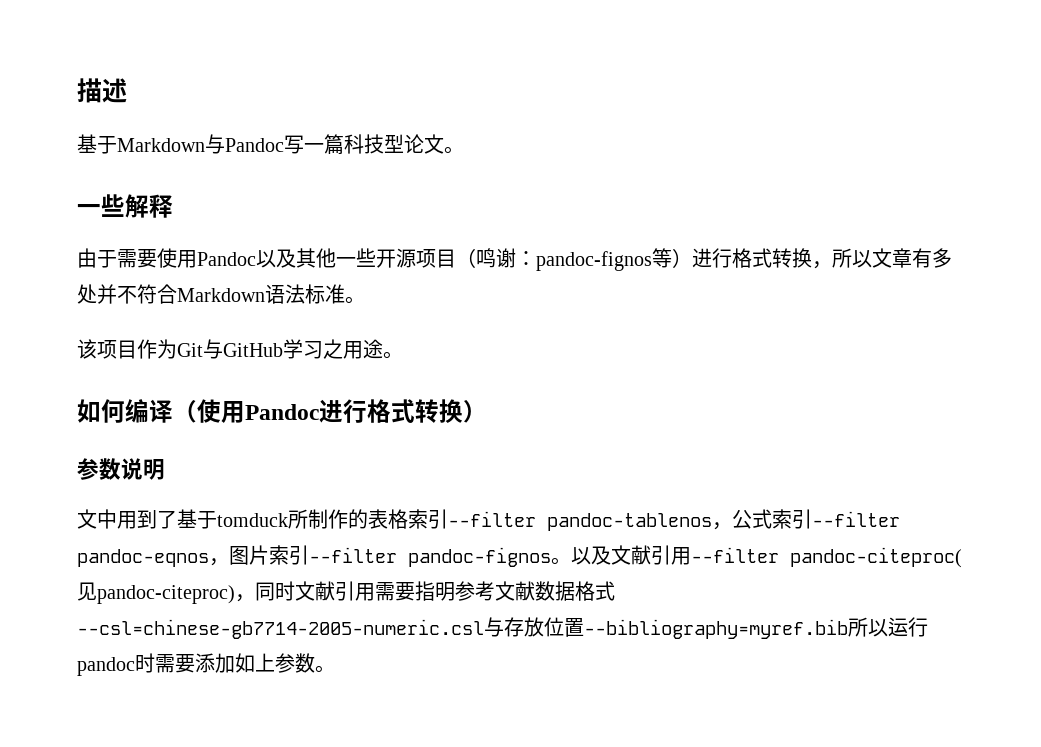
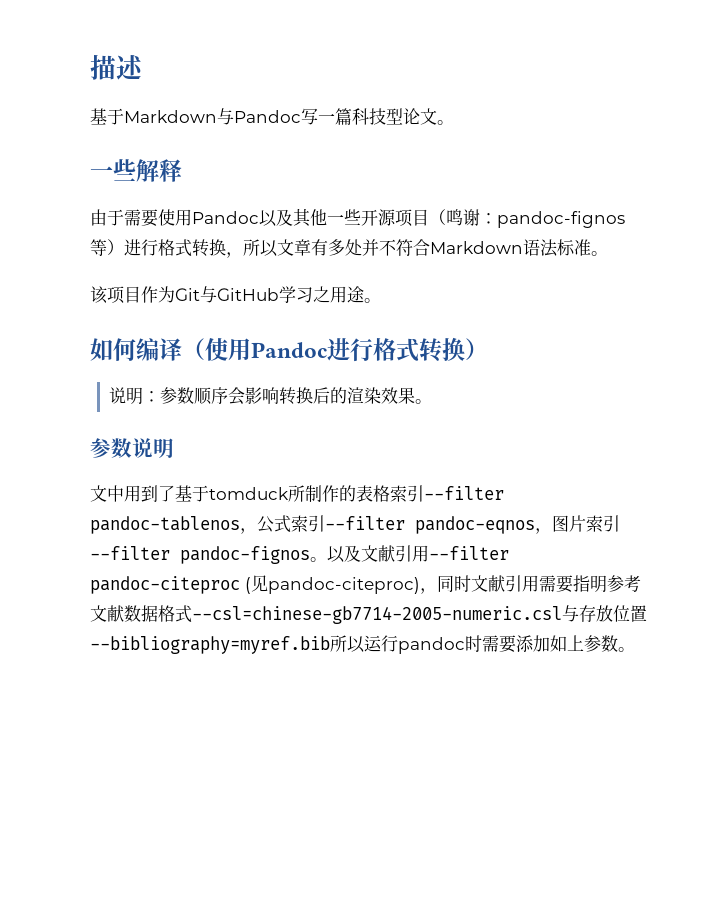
+ 说明：参数顺序会影响转换后的渲染效果。
- 以及文献引用--filter pandoc-citeproc(见pandoc-citeproc)，同时文献引用需要指明参考文献数据格式--csl=chinese-gb7714-2005-numeric.csl与存放位置--bibliography=myref.bib所以运行pandoc时需要添加如上参数。
+ 以及文献引用--filter pandoc-citeproc (见pandoc-citeproc)，同时文献引用需要指明参考文献数据格式--csl=chinese-gb7714-2005-numeric.csl与存放位置--bibliography=myref.bib所以运行pandoc时需要添加如上参数。

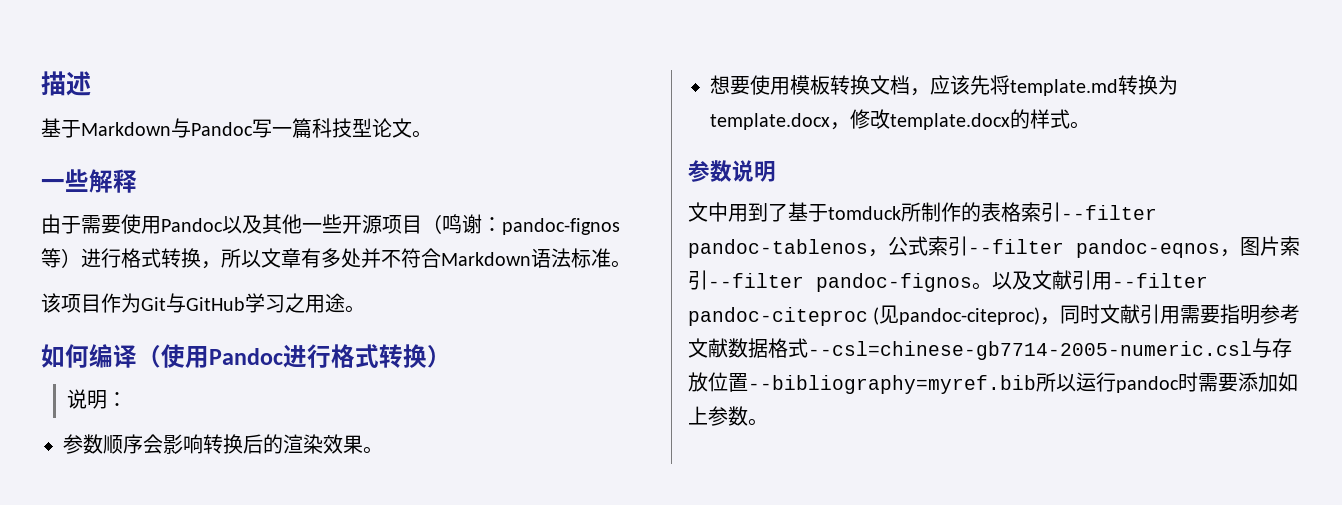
- 说明：参数顺序会影响转换后的渲染效果。
+ 说明：
+ 参数顺序会影响转换后的渲染效果。
+ 想要使用模板转换文档，应该先将template.md转换为template.docx，修改template.docx的样式。

